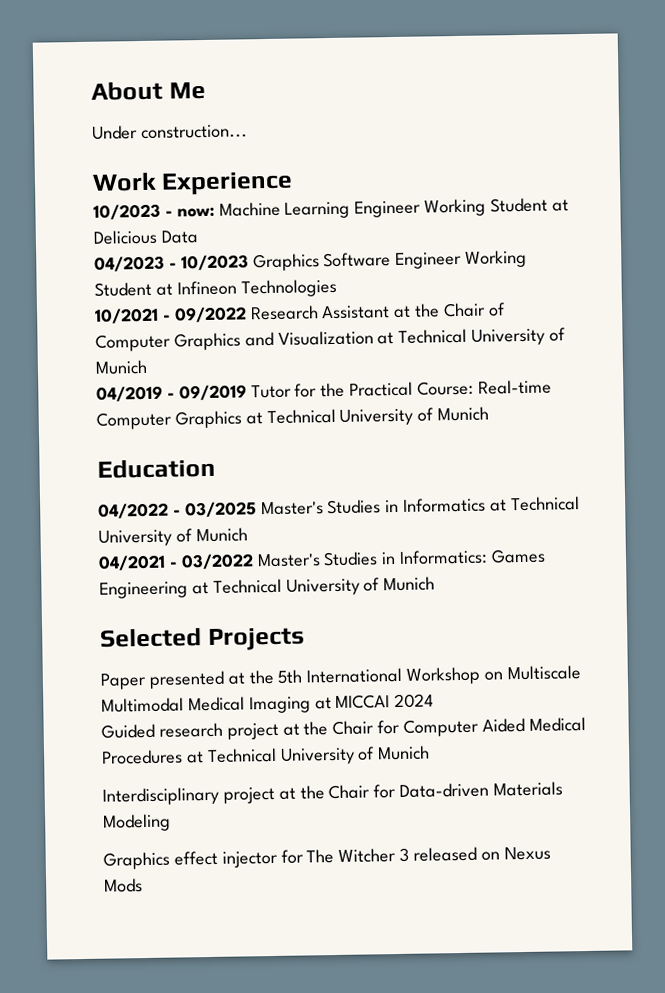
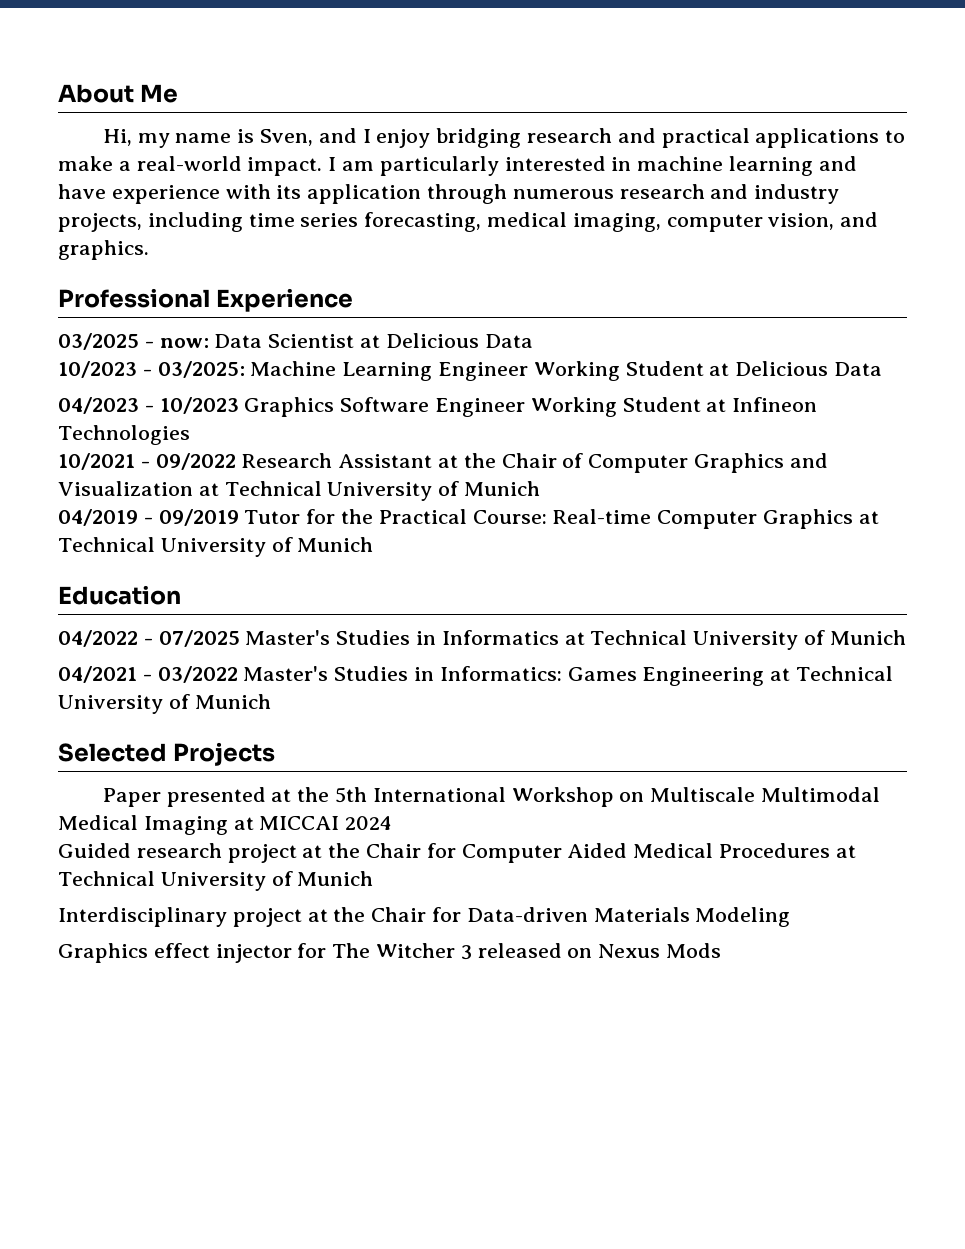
- Under construction...
- Work Experience
+ Hi, my name is Sven, and I enjoy bridging research and practical applications to make a real-world impact. I am particularly interested in machine learning and have experience with its application through numerous research and industry projects, including time series forecasting, medical imaging, computer vision, and graphics.
+ Professional Experience
+ 03/2025 - now: Data Scientist at Delicious Data
- 10/2023 - now: Machine Learning Engineer Working Student at Delicious Data
+ 10/2023 - 03/2025: Machine Learning Engineer Working Student at Delicious Data
- 04/2022 - 03/2025 Master's Studies in Informatics at Technical University of Munich
+ 04/2022 - 07/2025 Master's Studies in Informatics at Technical University of Munich

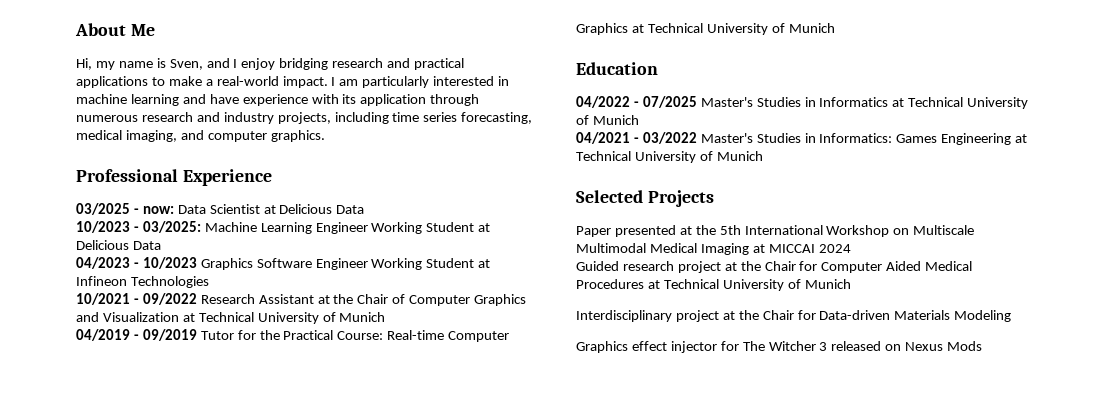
- I am particularly interested in machine learning and have experience with its application through numerous research and industry projects, including time series forecasting, medical imaging, computer vision, and graphics.
+ I am particularly interested in machine learning and have experience with its application through numerous research and industry projects, including time series forecasting, medical imaging, and computer graphics.

